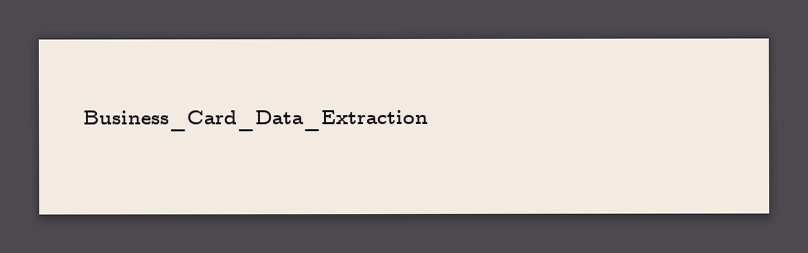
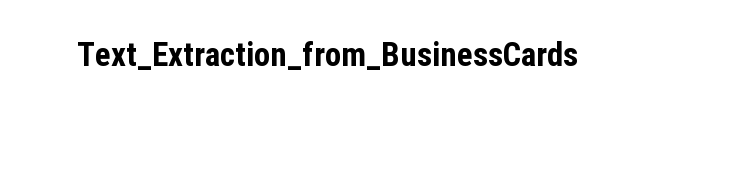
- Business_Card_Data_Extraction
+ Text_Extraction_from_BusinessCards

